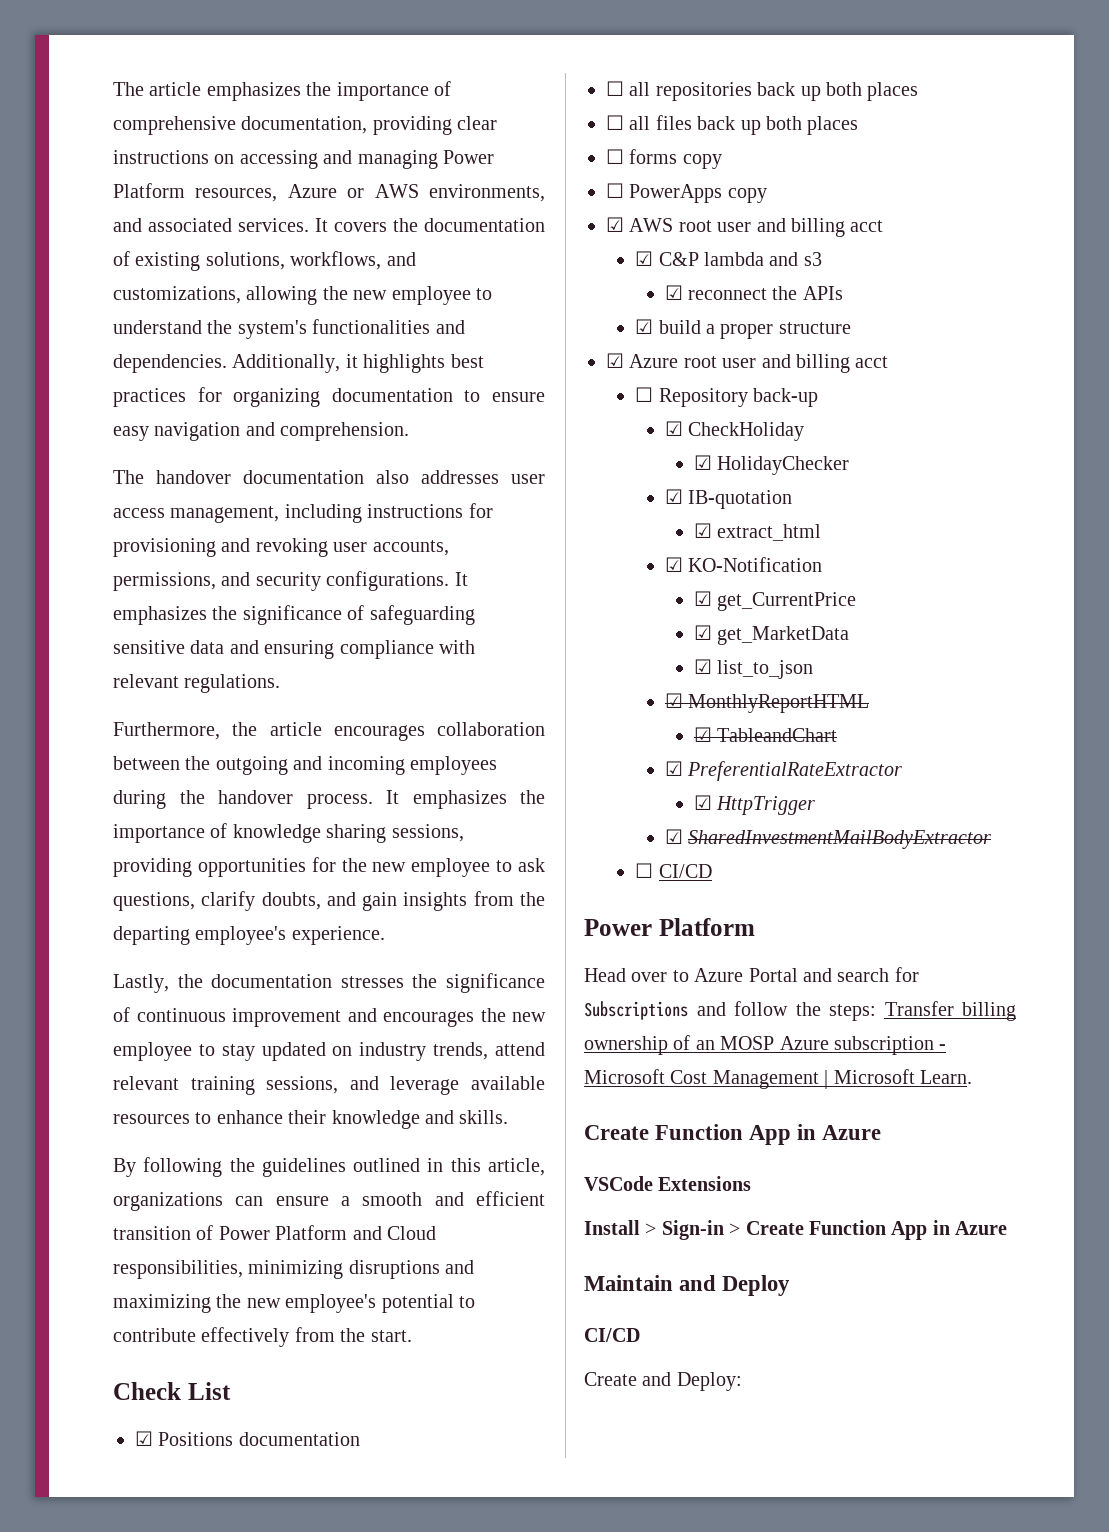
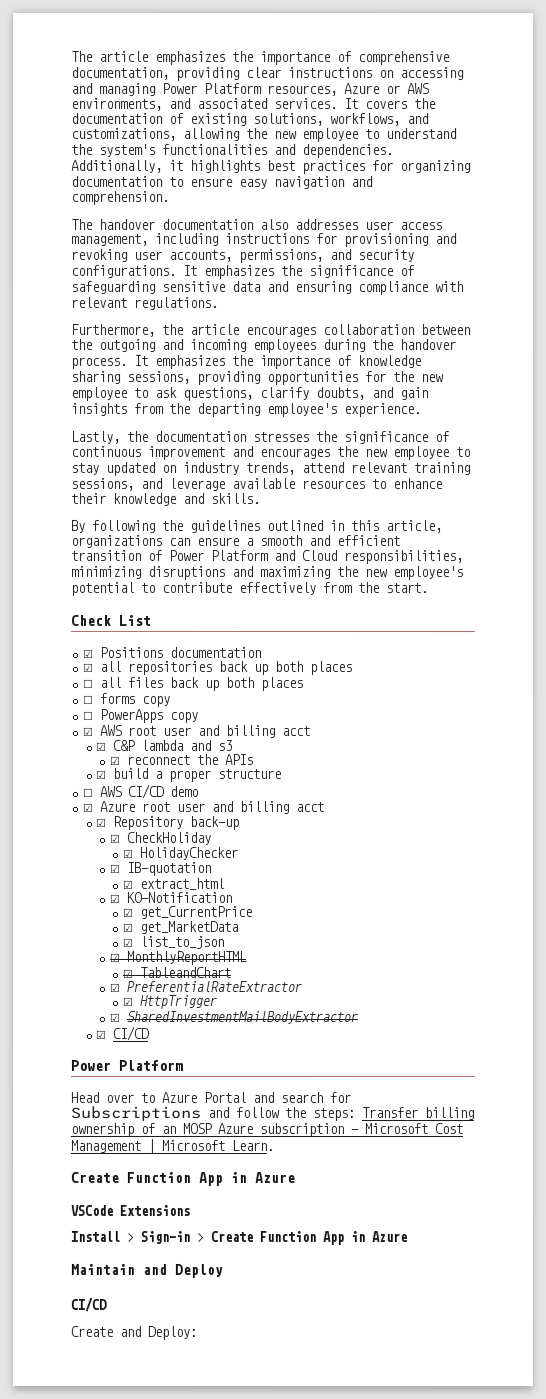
- ☐ all repositories back up both places
+ ☑ all repositories back up both places
+ ☐ AWS CI/CD demo
- ☐ Repository back-up
+ ☑ Repository back-up
- ☐ CI/CD
+ ☑ CI/CD

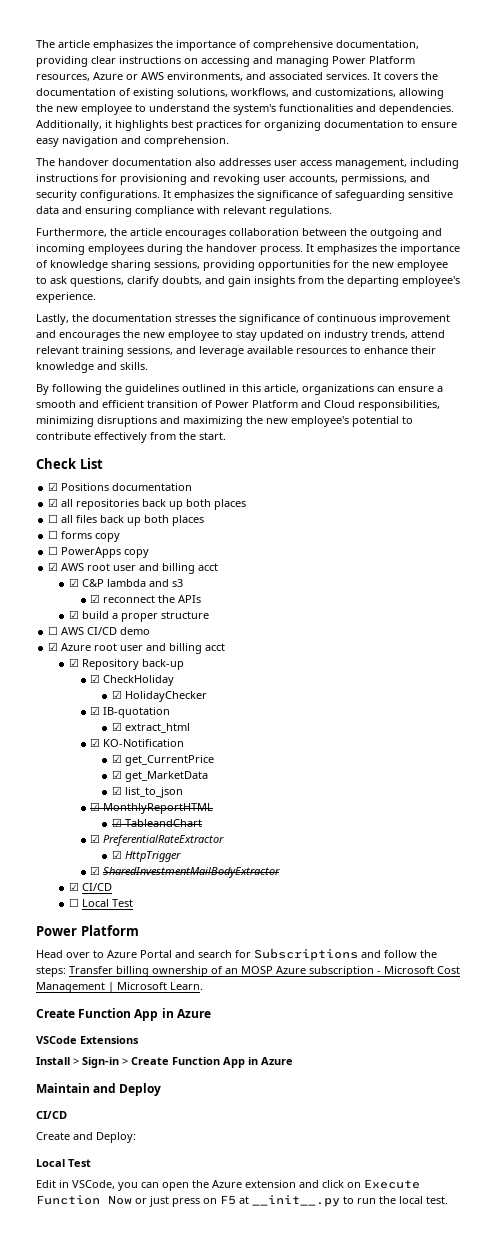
+ ☐ Local Test
  Create and Deploy:
+ Local Test
+ Edit in VSCode, you can open the Azure extension and click on Execute Function Now or just press on F5 at __init__.py to run the local test.

